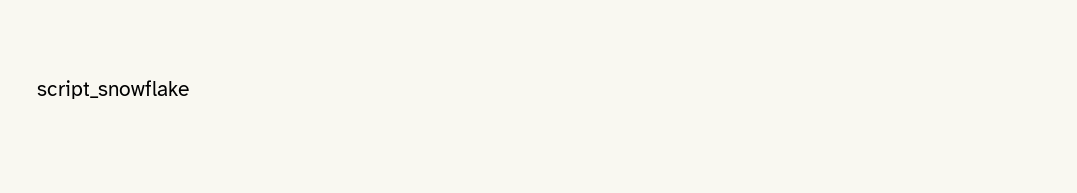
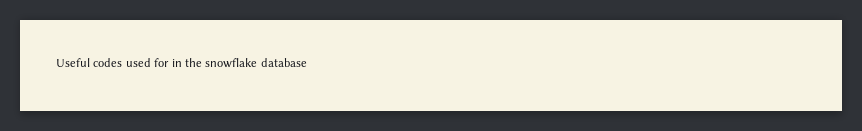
- script_snowflake
+ Useful codes used for in the snowflake database

